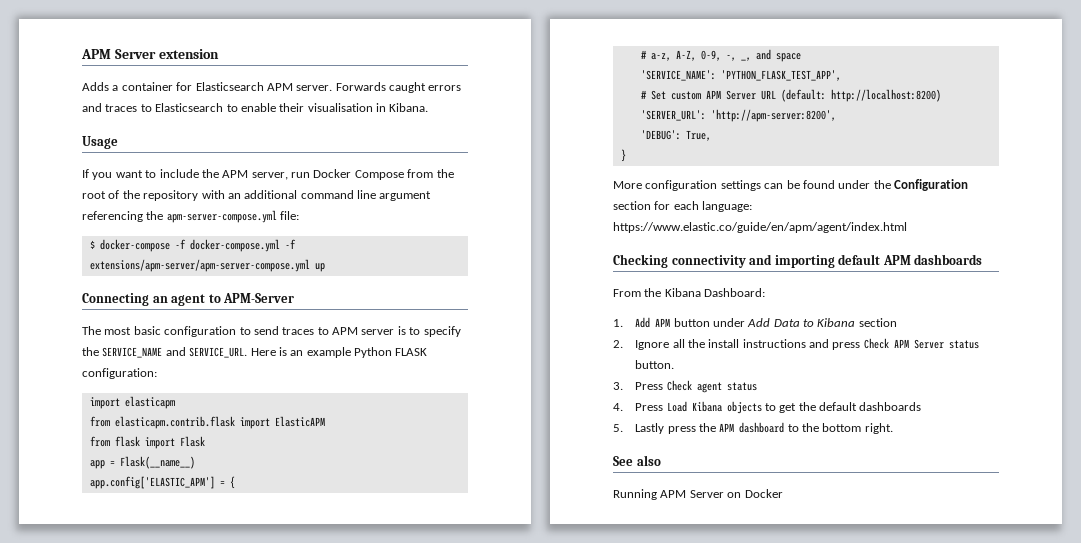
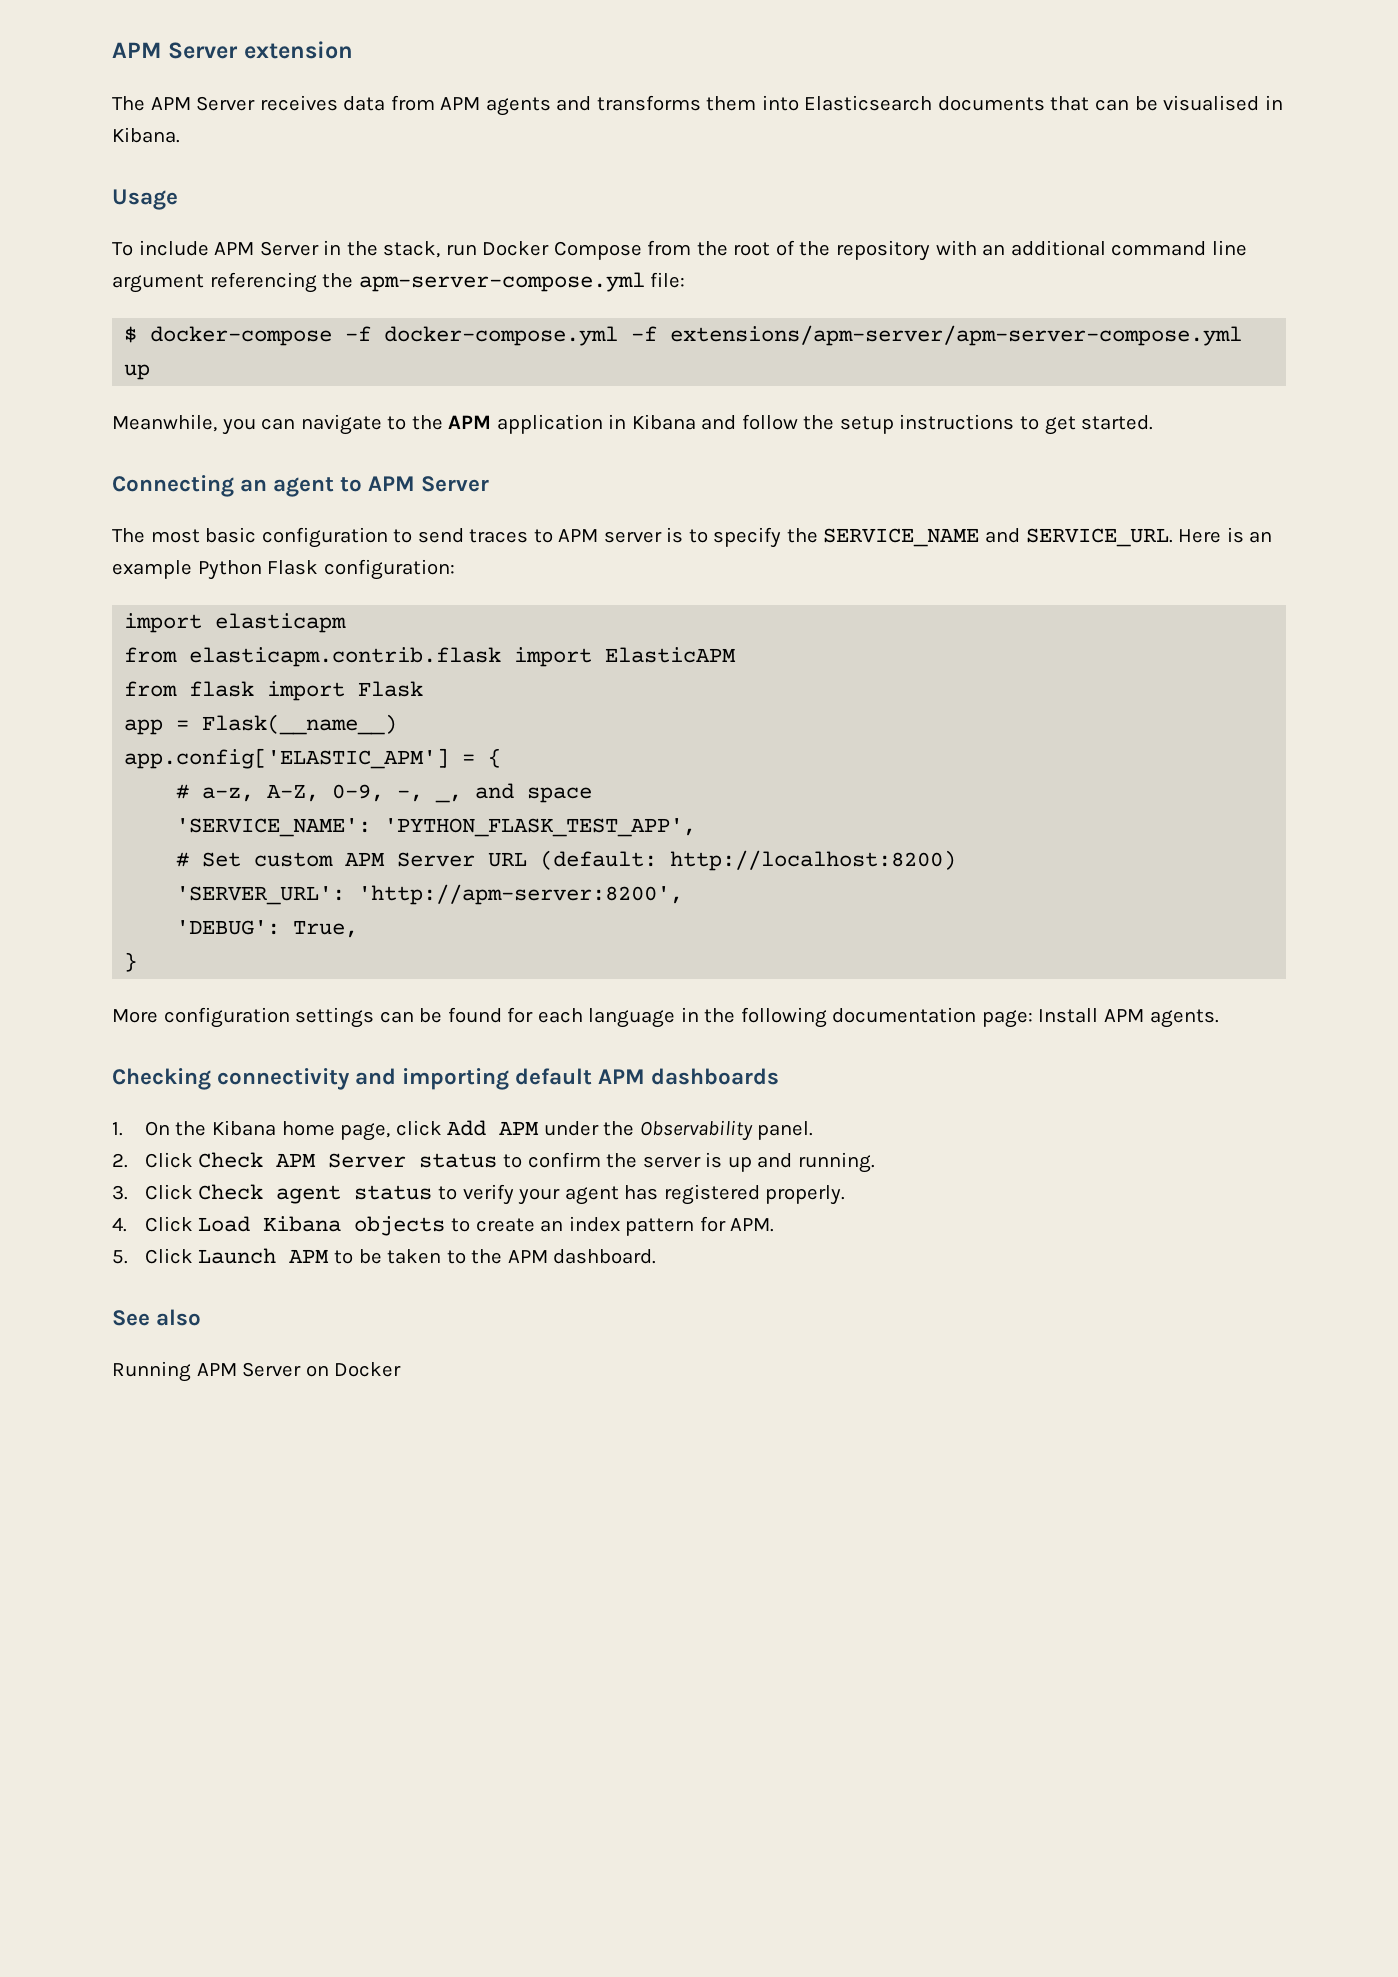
- Adds a container for Elasticsearch APM server. Forwards caught errors and traces to Elasticsearch to enable their visualisation in Kibana.
+ The APM Server receives data from APM agents and transforms them into Elasticsearch documents that can be visualised in Kibana.
  Usage
- If you want to include the APM server, run Docker Compose from the root of the repository with an additional command line argument referencing the apm-server-compose.yml file:
+ To include APM Server in the stack, run Docker Compose from the root of the repository with an additional command line argument referencing the apm-server-compose.yml file:
+ Meanwhile, you can navigate to the APM application in Kibana and follow the setup instructions to get started.
- Connecting an agent to APM-Server
+ Connecting an agent to APM Server
- Here is an example Python FLASK configuration:
+ Here is an example Python Flask configuration:
- More configuration settings can be found under the Configuration section for each language: https://www.elastic.co/guide/en/apm/agent/index.html
+ More configuration settings can be found for each language in the following documentation page: Install APM agents.
- From the Kibana Dashboard:
- 1. Add APM button under Add Data to Kibana section
- 2. Ignore all the install instructions and press Check APM Server status button.
+ 1. On the Kibana home page, click Add APM under the Observability panel.
+ 2. Click Check APM Server status to confirm the server is up and running.
- 3. Press Check agent status
+ 3. Click Check agent status to verify your agent has registered properly.
- 4. Press Load Kibana objects to get the default dashboards
- 5. Lastly press the APM dashboard to the bottom right.
+ 4. Click Load Kibana objects to create an index pattern for APM.
+ 5. Click Launch APM to be taken to the APM dashboard.

